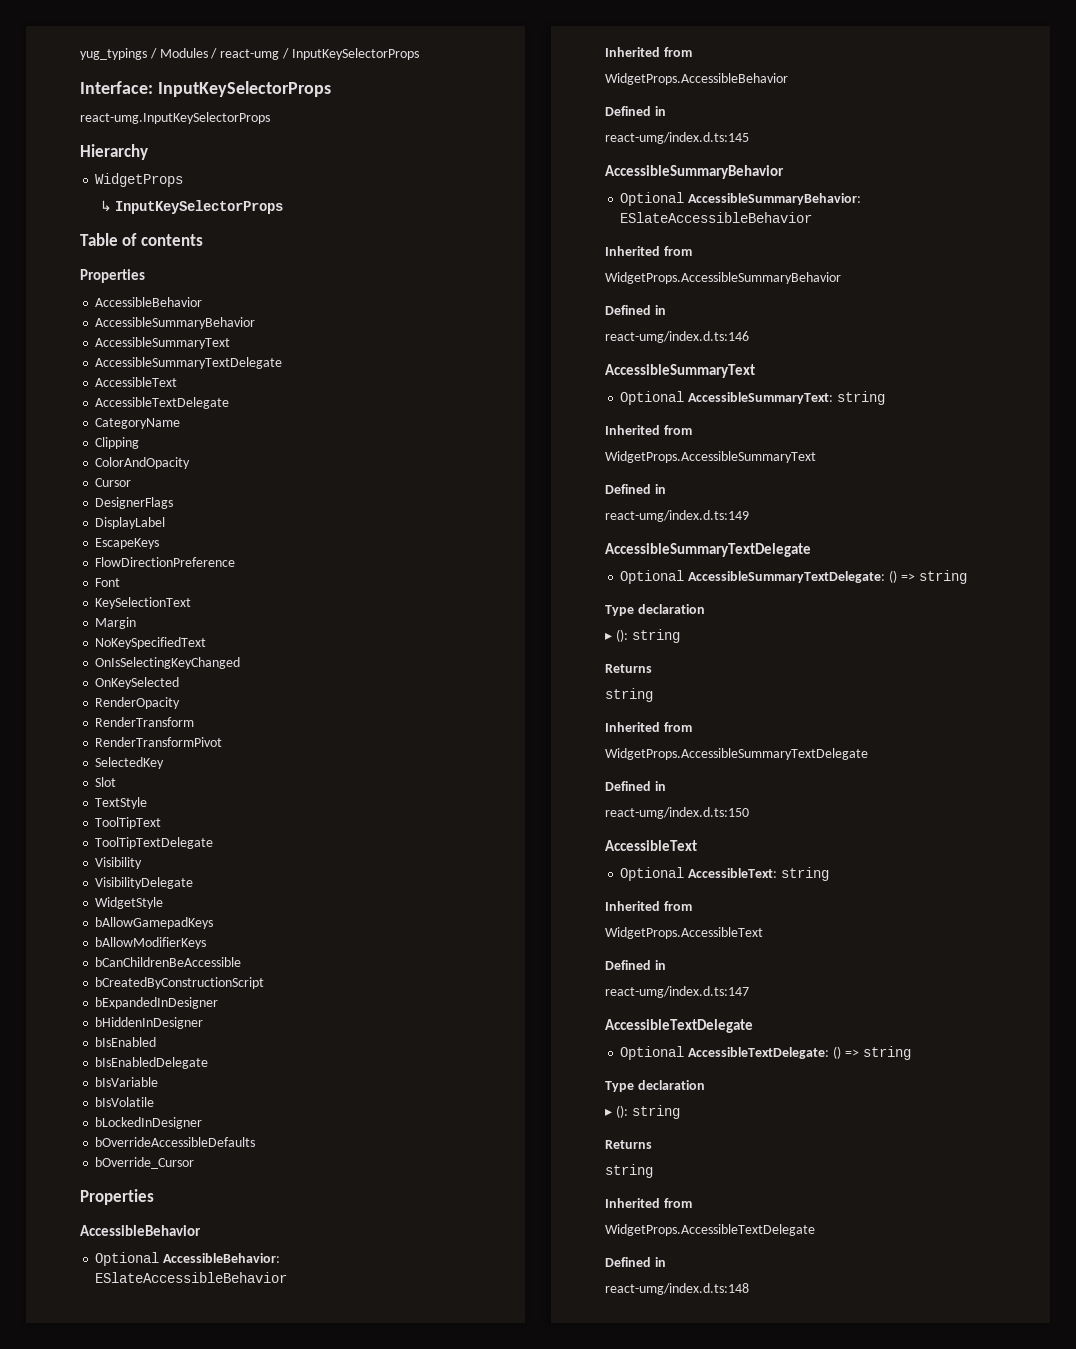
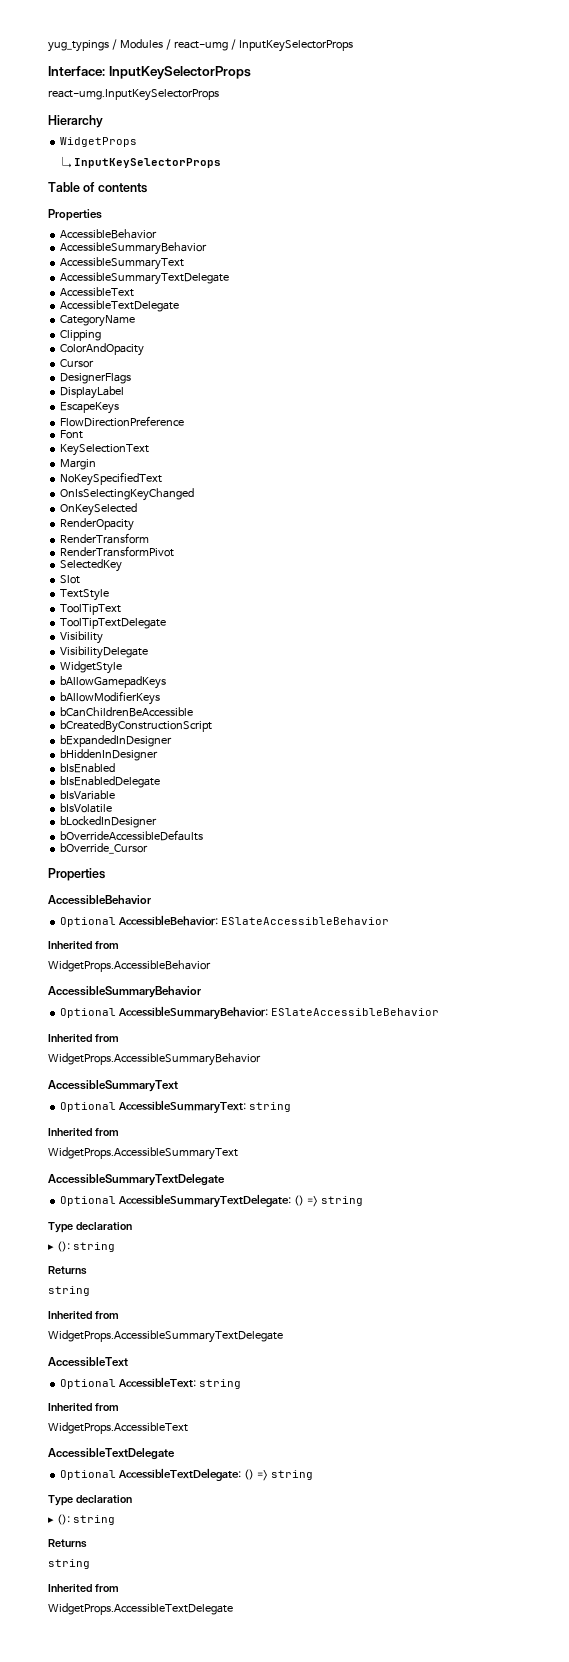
  WidgetProps.AccessibleBehavior
- Defined in
- react-umg/index.d.ts:145
  WidgetProps.AccessibleSummaryBehavior
- Defined in
- react-umg/index.d.ts:146
  WidgetProps.AccessibleSummaryText
- Defined in
- react-umg/index.d.ts:149
  WidgetProps.AccessibleSummaryTextDelegate
- Defined in
- react-umg/index.d.ts:150
  WidgetProps.AccessibleText
- Defined in
- react-umg/index.d.ts:147
  WidgetProps.AccessibleTextDelegate
- Defined in
- react-umg/index.d.ts:148

